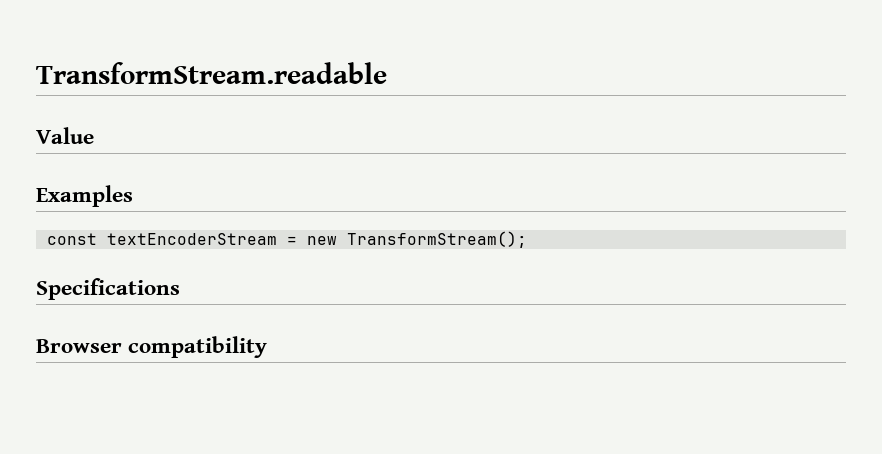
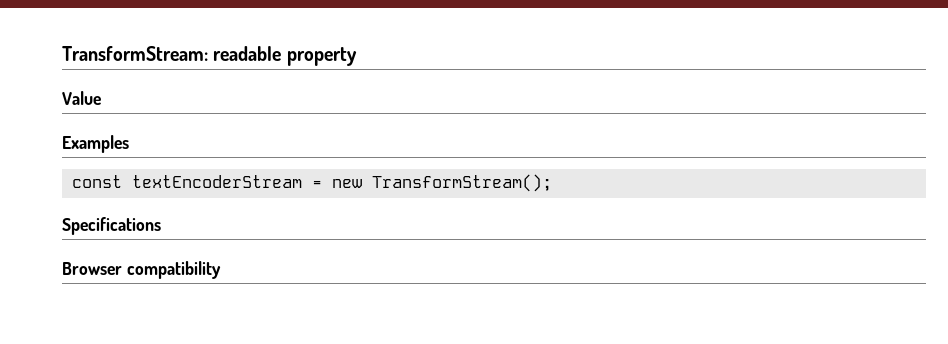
- TransformStream.readable
+ TransformStream: readable property

